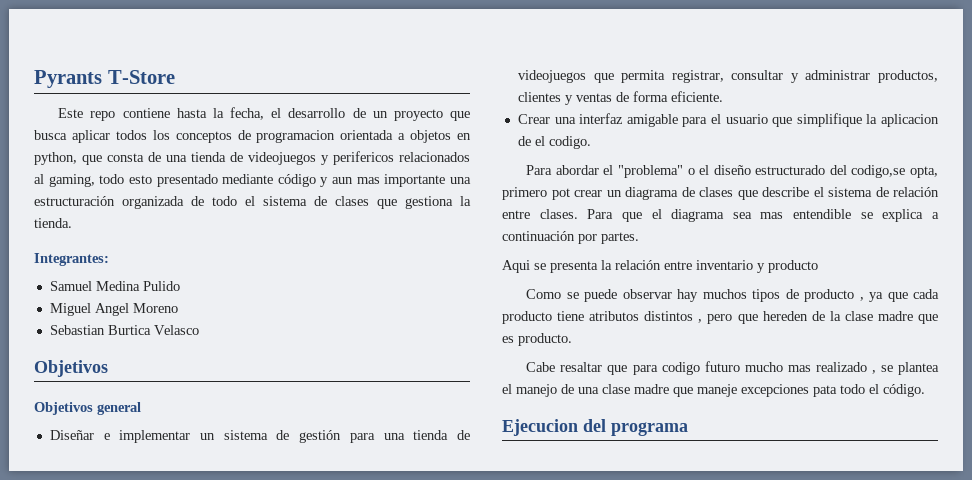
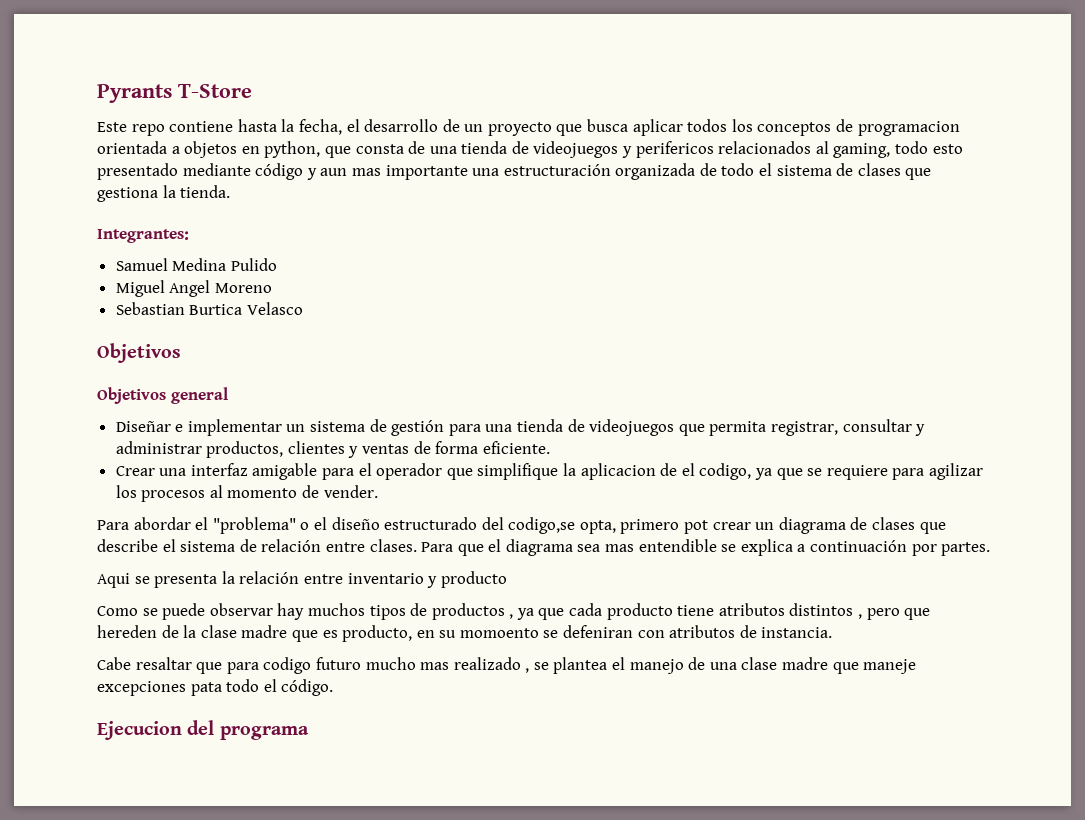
- Crear una interfaz amigable para el usuario que simplifique la aplicacion de el codigo.
+ Crear una interfaz amigable para el operador que simplifique la aplicacion de el codigo, ya que se requiere para agilizar los procesos al momento de vender.
- Como se puede observar hay muchos tipos de producto , ya que cada producto tiene atributos distintos , pero que hereden de la clase madre que es producto.
+ Como se puede observar hay muchos tipos de productos , ya que cada producto tiene atributos distintos , pero que hereden de la clase madre que es producto, en su momoento se defeniran con atributos de instancia.

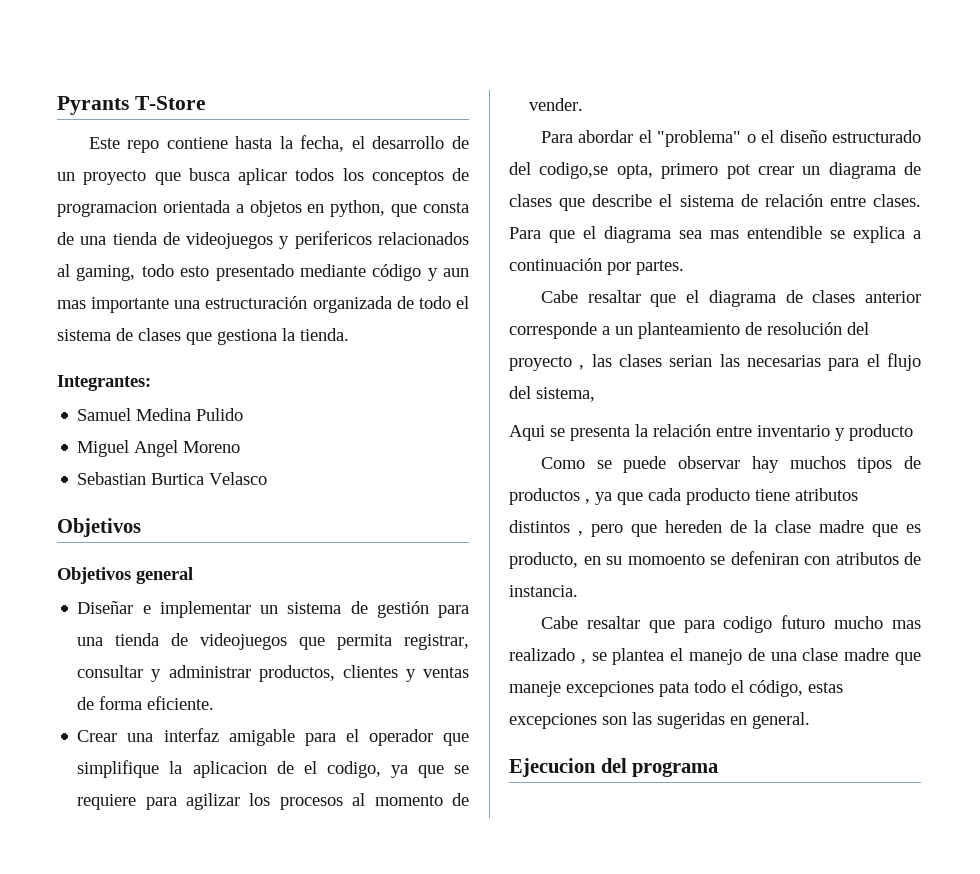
+ Cabe resaltar que el diagrama de clases anterior corresponde a un planteamiento de resolución del proyecto , las clases serian las necesarias para el flujo del sistema,
- Cabe resaltar que para codigo futuro mucho mas realizado , se plantea el manejo de una clase madre que maneje excepciones pata todo el código.
+ Cabe resaltar que para codigo futuro mucho mas realizado , se plantea el manejo de una clase madre que maneje excepciones pata todo el código, estas excepciones son las sugeridas en general.

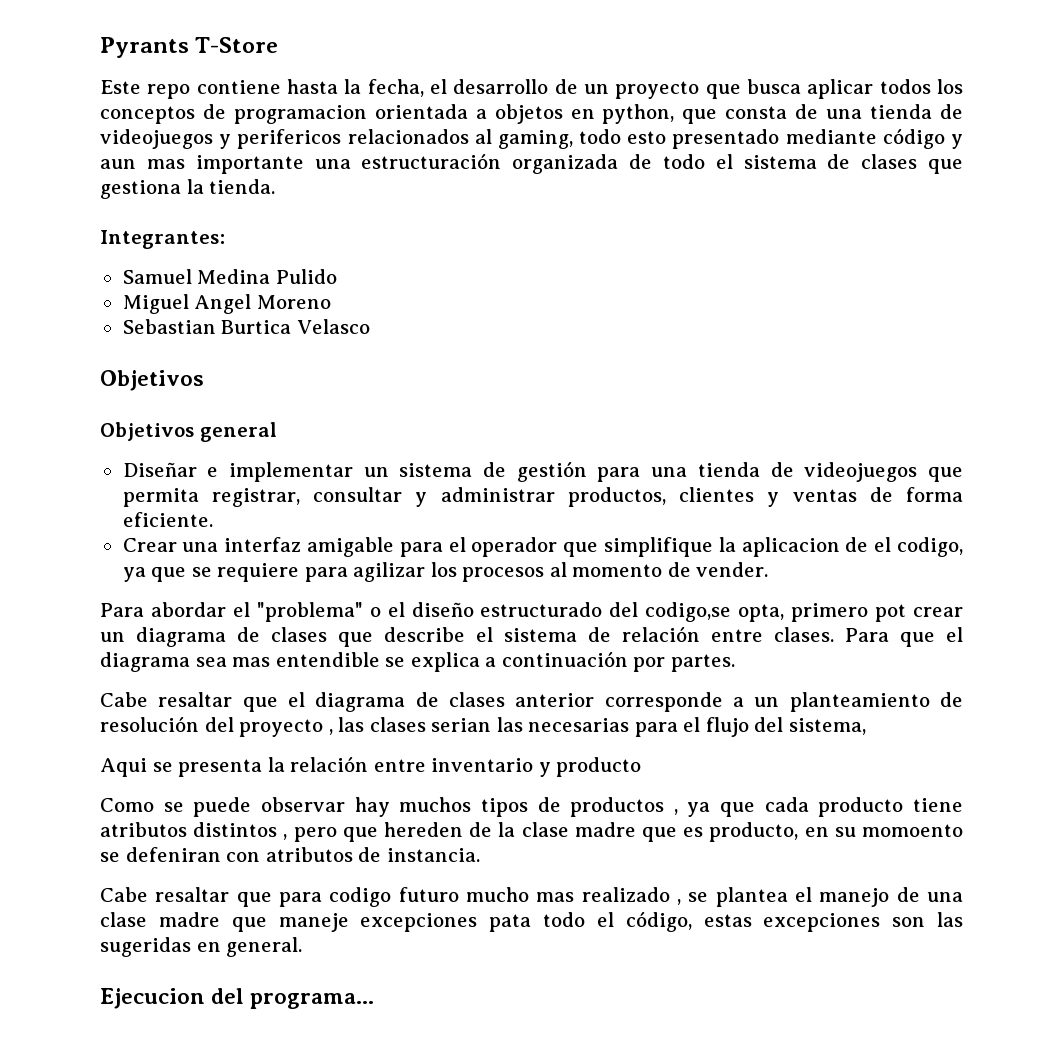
- Ejecucion del programa
+ Ejecucion del programa...

